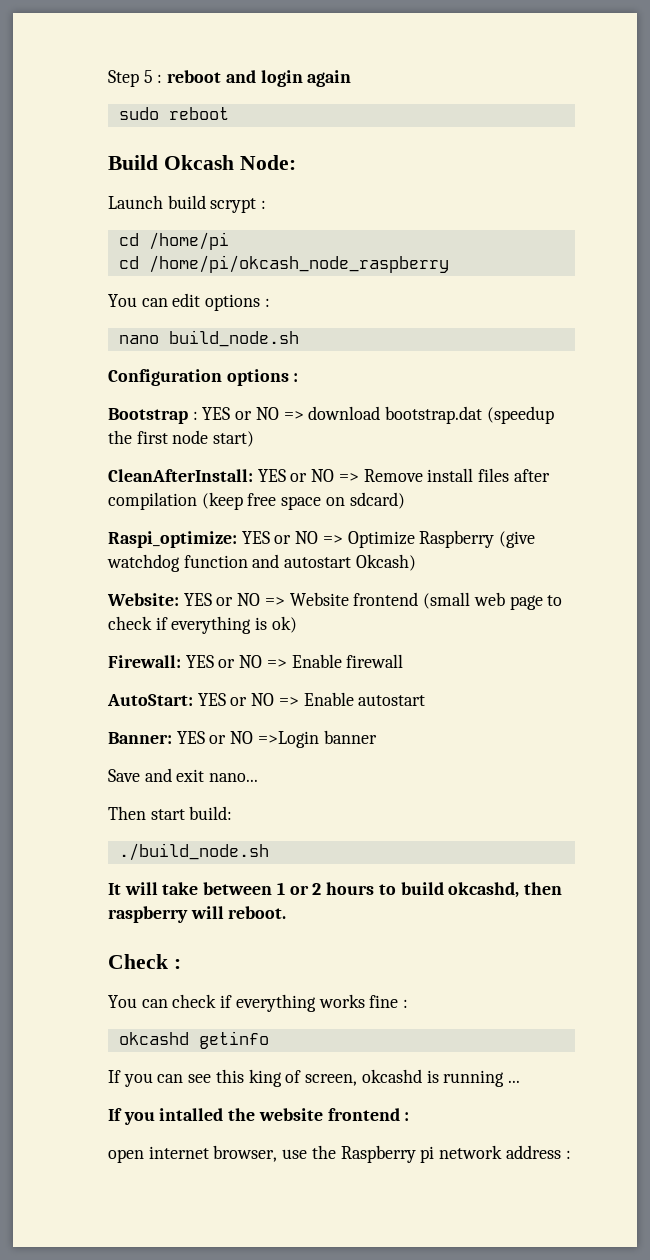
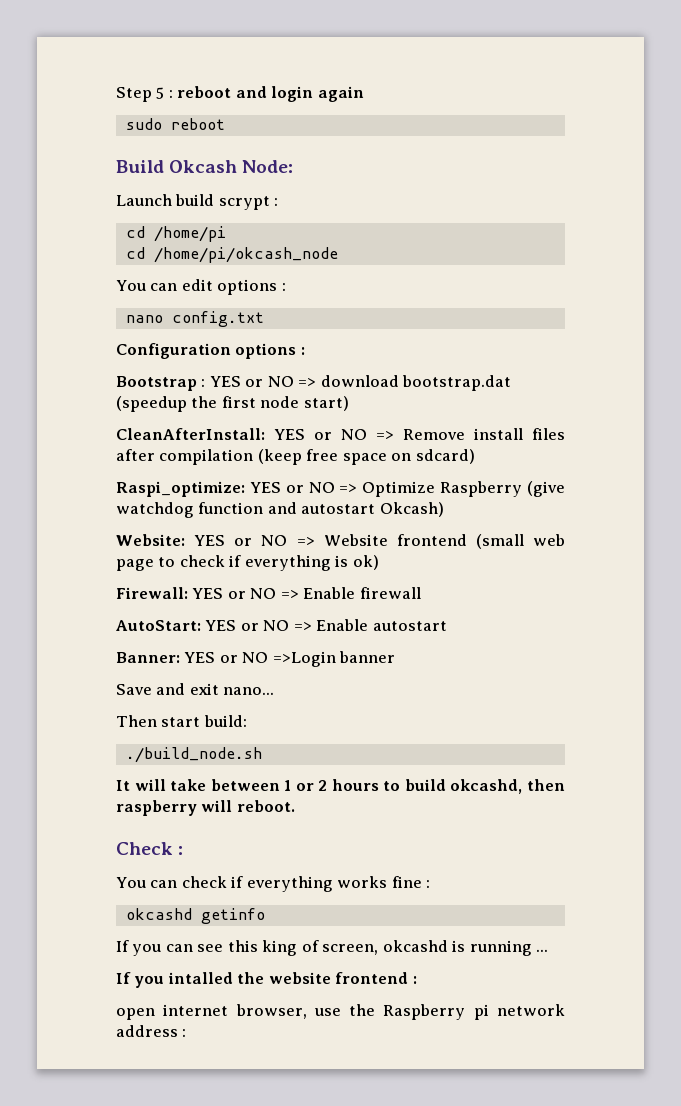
- cd /home/pi/okcash_node_raspberry
+ cd /home/pi/okcash_node
- nano build_node.sh
+ nano config.txt

